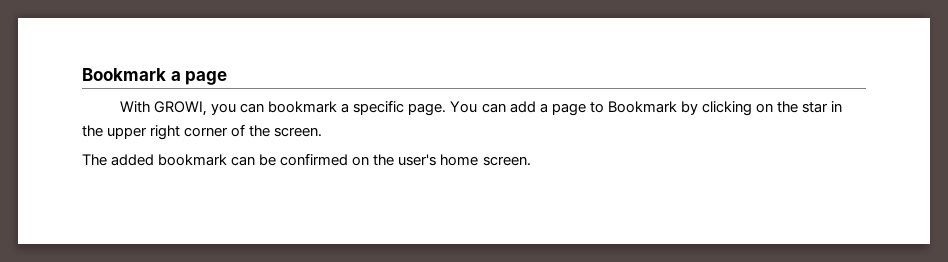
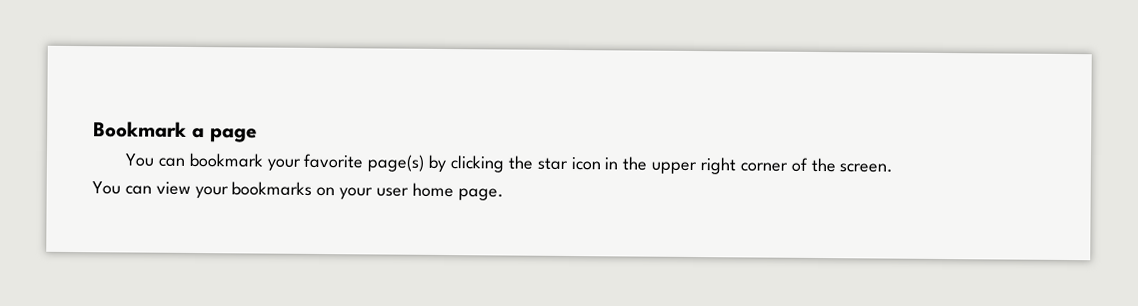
- With GROWI, you can bookmark a specific page. You can add a page to Bookmark by clicking on the star in the upper right corner of the screen.
+ You can bookmark your favorite page(s) by clicking the star icon in the upper right corner of the screen.
- The added bookmark can be confirmed on the user's home screen.
+ You can view your bookmarks on your user home page.

